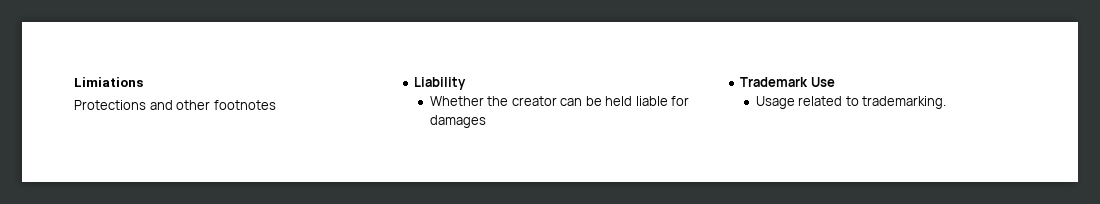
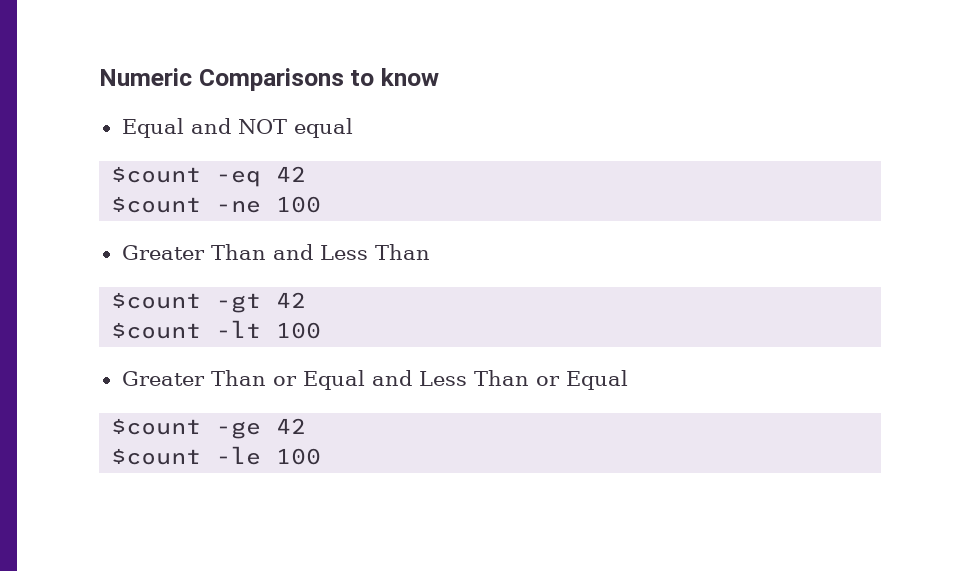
- Limiations
- Protections and other footnotes
- Liability
- Whether the creator can be held liable for damages
- Trademark Use
- Usage related to trademarking.
+ Numeric Comparisons to know
+ Equal and NOT equal
+ $count -eq 42
+ $count -ne 100
+ Greater Than and Less Than
+ $count -gt 42
+ $count -lt 100
+ Greater Than or Equal and Less Than or Equal
+ $count -ge 42
+ $count -le 100

